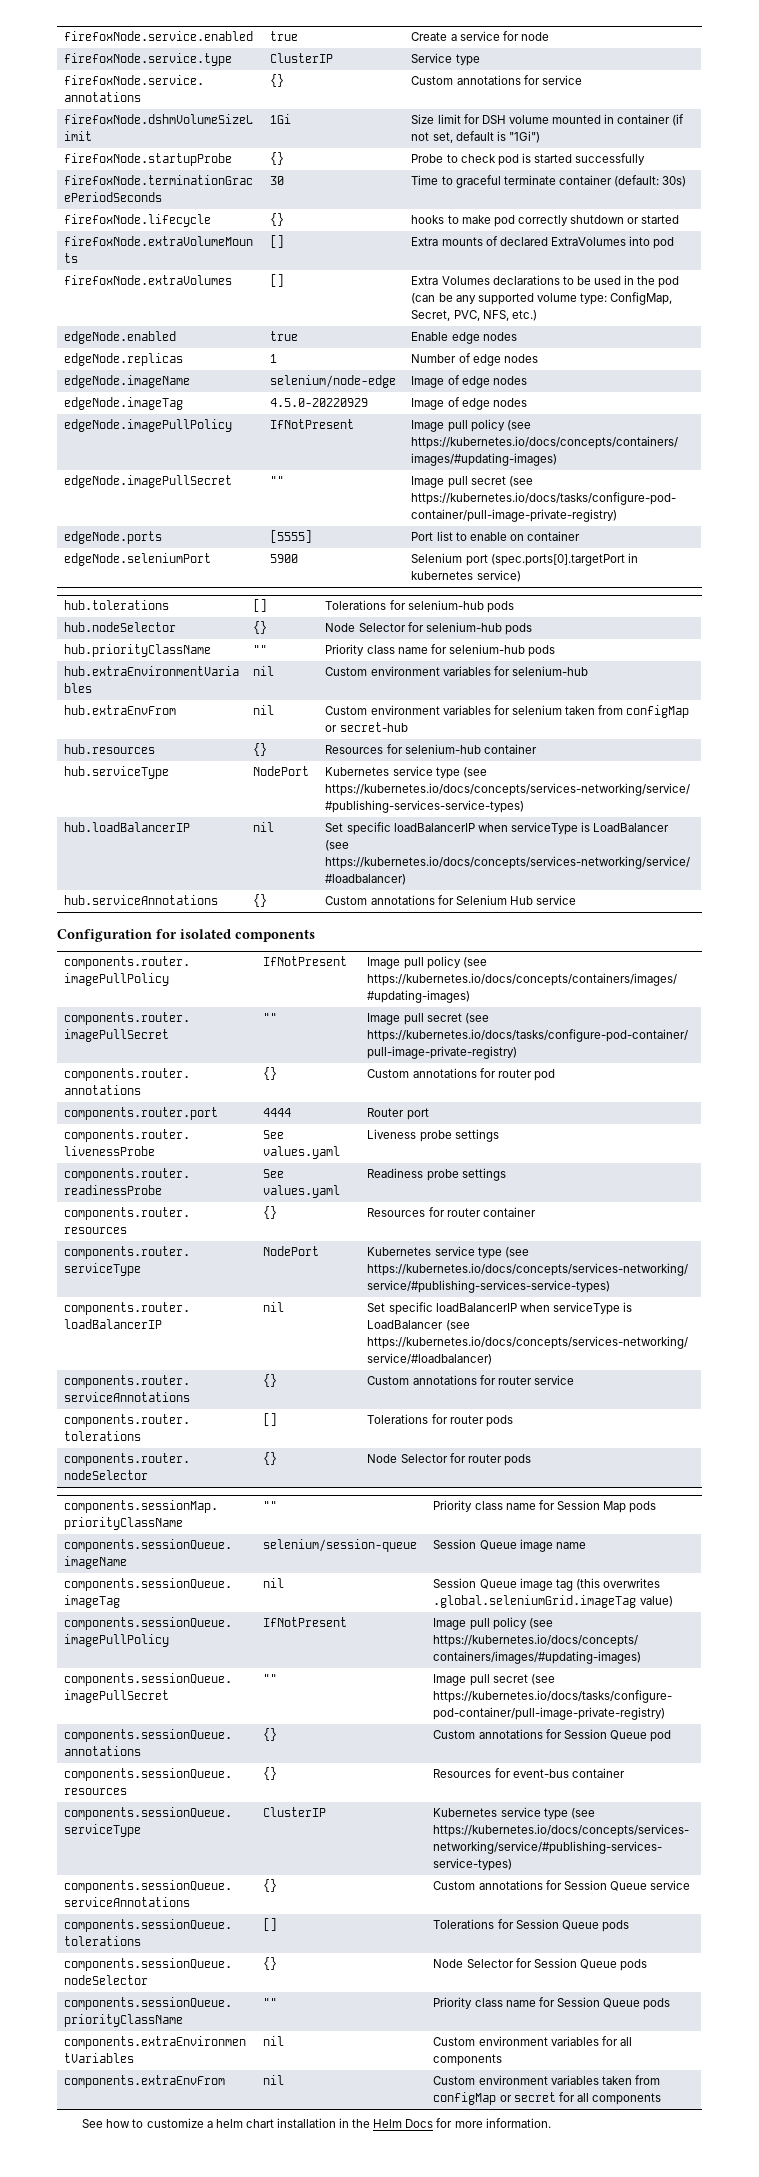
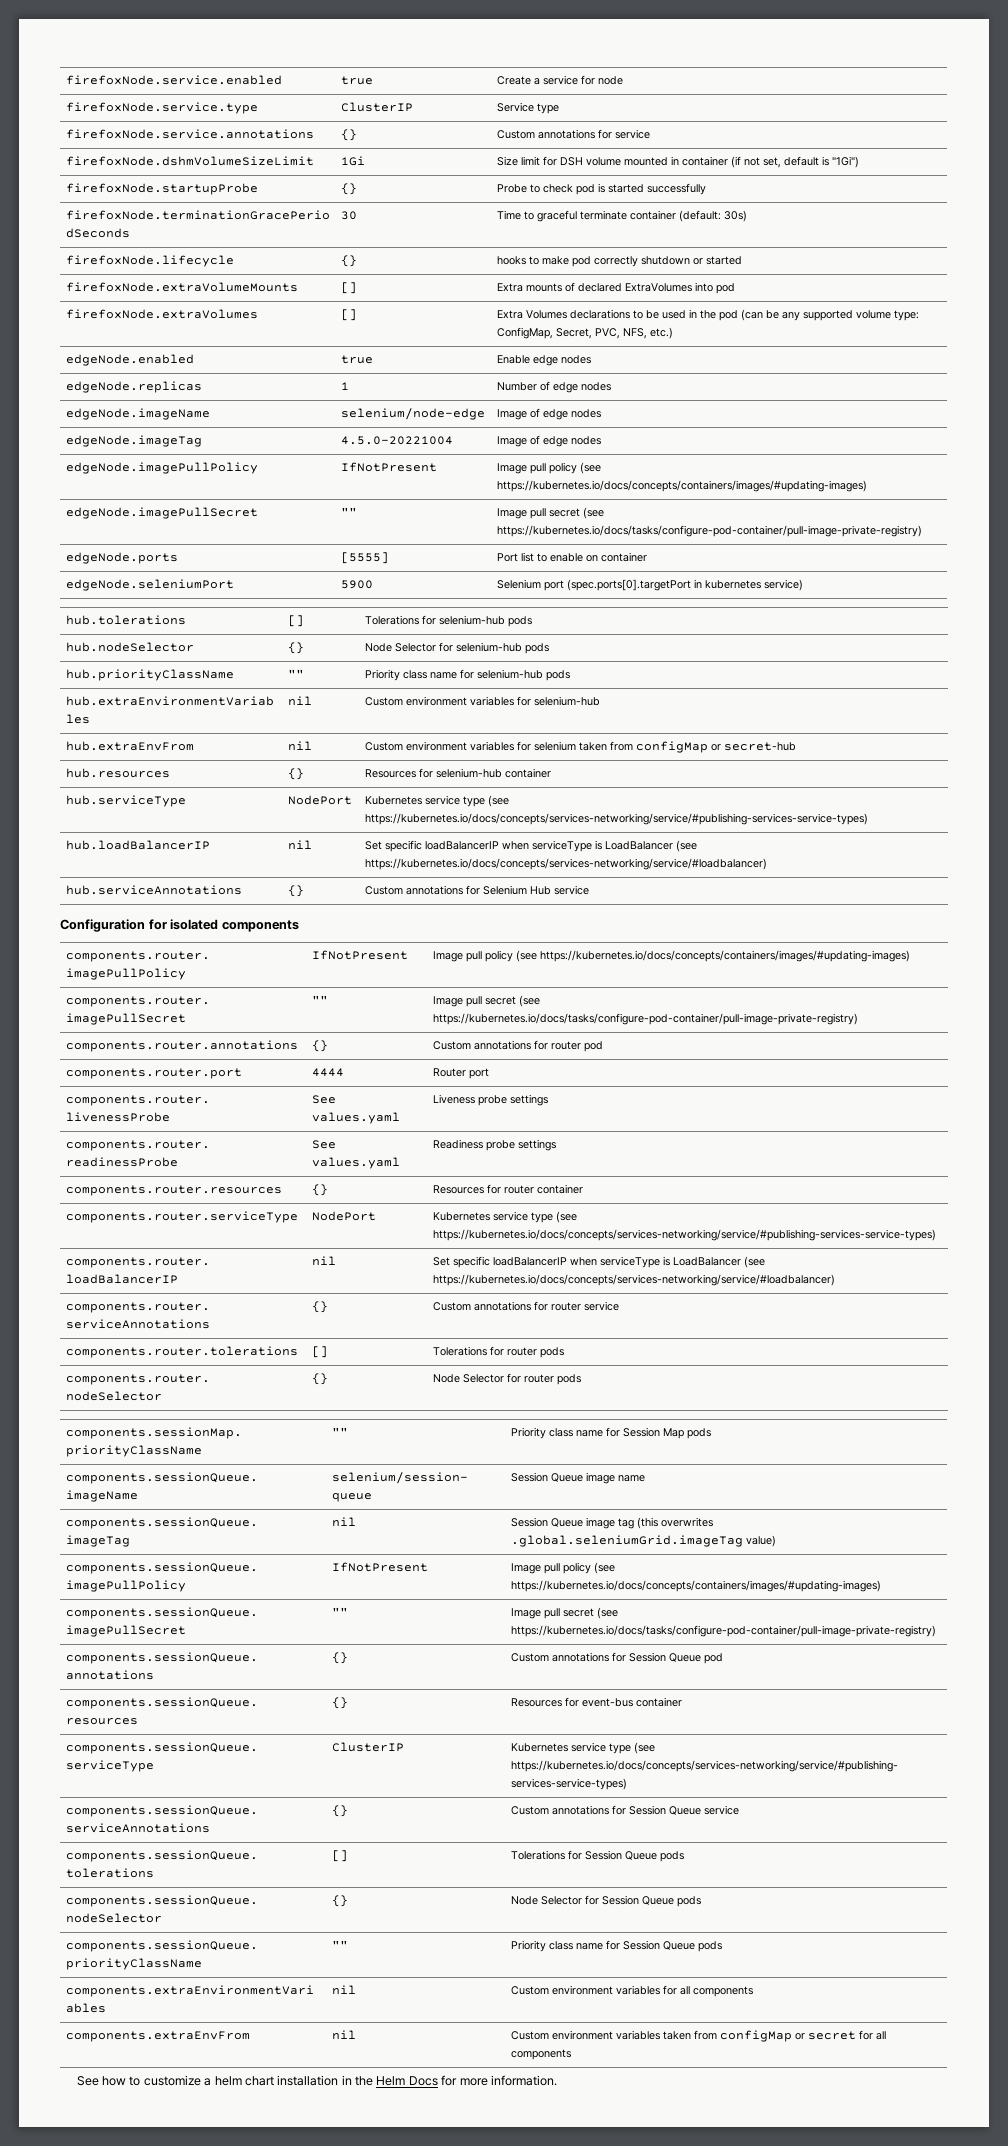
- edgeNode.imageTag | 4.5.0-20220929 | Image of edge nodes
+ edgeNode.imageTag | 4.5.0-20221004 | Image of edge nodes

